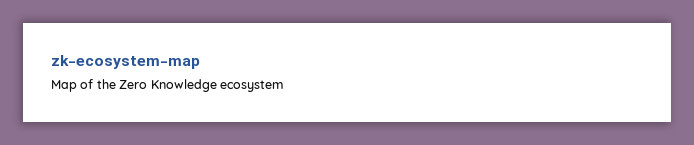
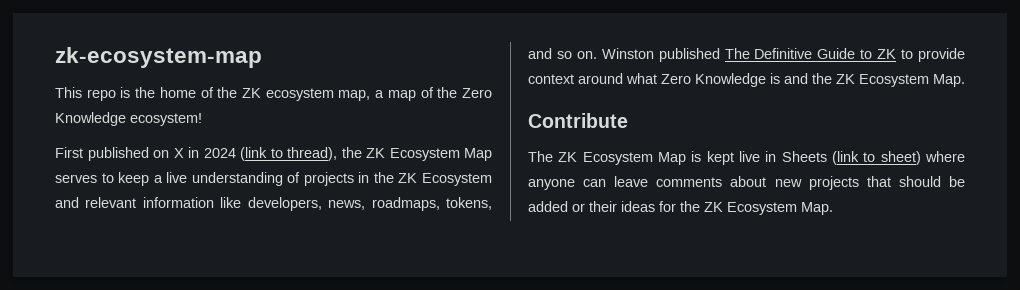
- Map of the Zero Knowledge ecosystem
+ This repo is the home of the ZK ecosystem map, a map of the Zero Knowledge ecosystem!
+ First published on X in 2024 (link to thread), the ZK Ecosystem Map serves to keep a live understanding of projects in the ZK Ecosystem and relevant information like developers, news, roadmaps, tokens, and so on. Winston published The Definitive Guide to ZK to provide context around what Zero Knowledge is and the ZK Ecosystem Map.
+ Contribute
+ The ZK Ecosystem Map is kept live in Sheets (link to sheet) where anyone can leave comments about new projects that should be added or their ideas for the ZK Ecosystem Map.

